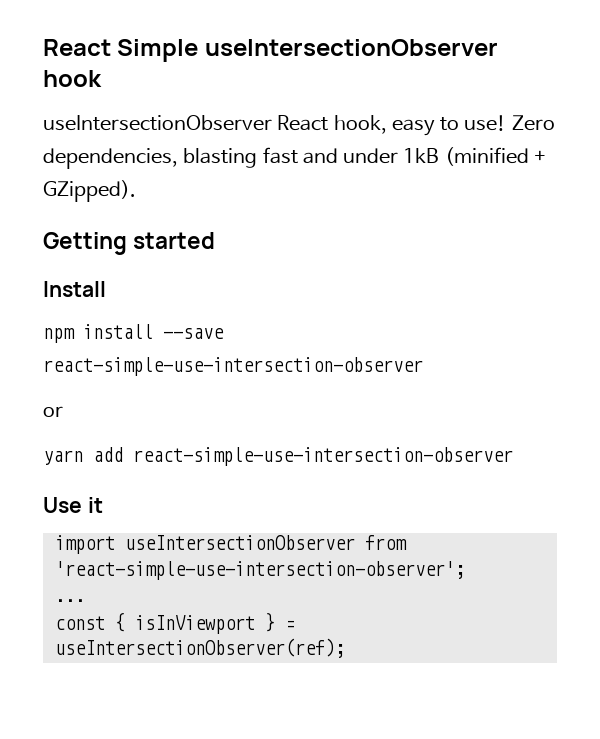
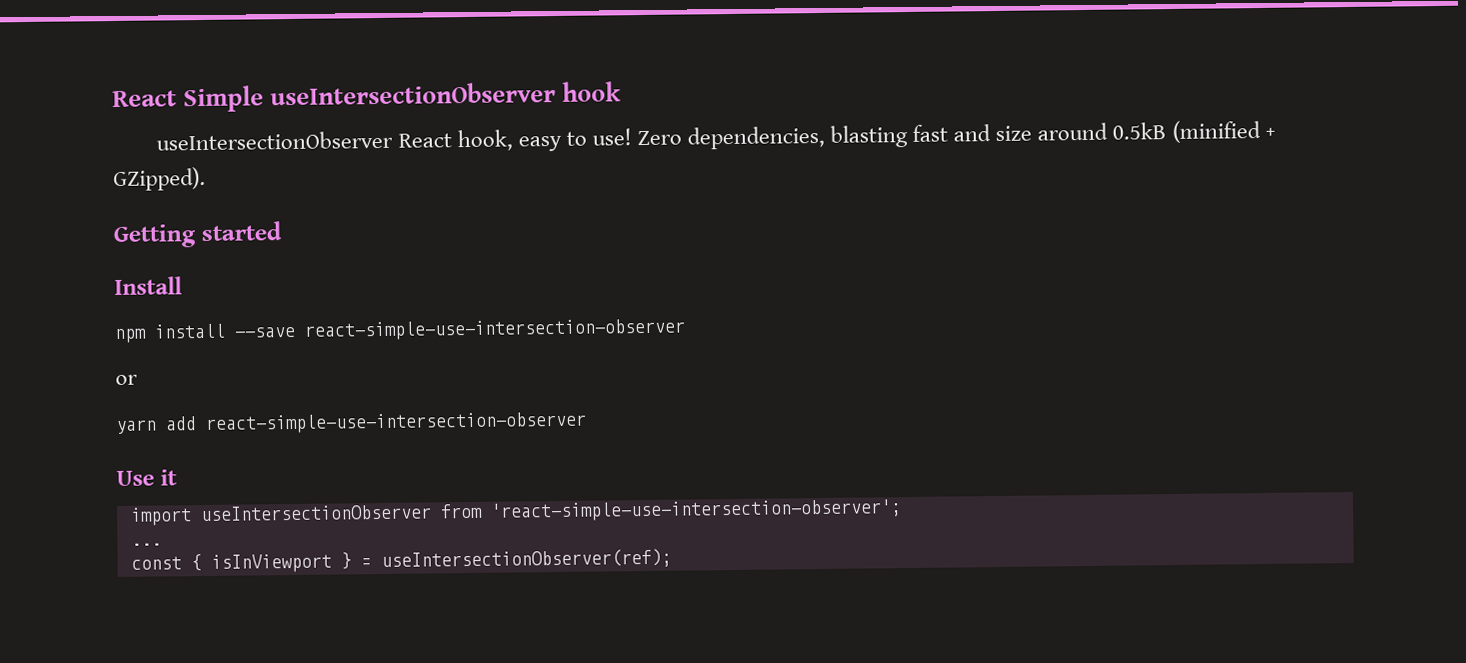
- Zero dependencies, blasting fast and under 1kB (minified + GZipped).
+ Zero dependencies, blasting fast and size around 0.5kB (minified + GZipped).

